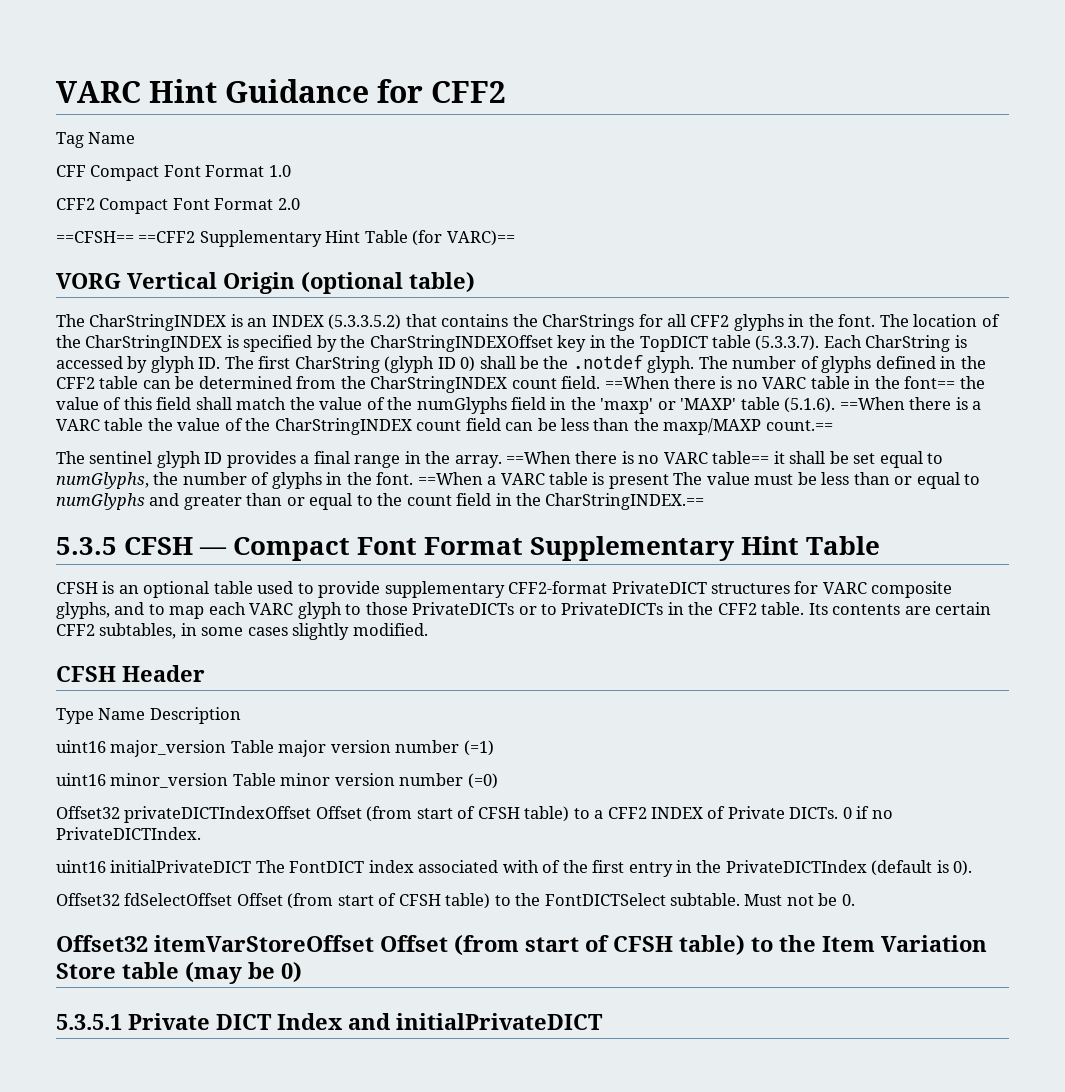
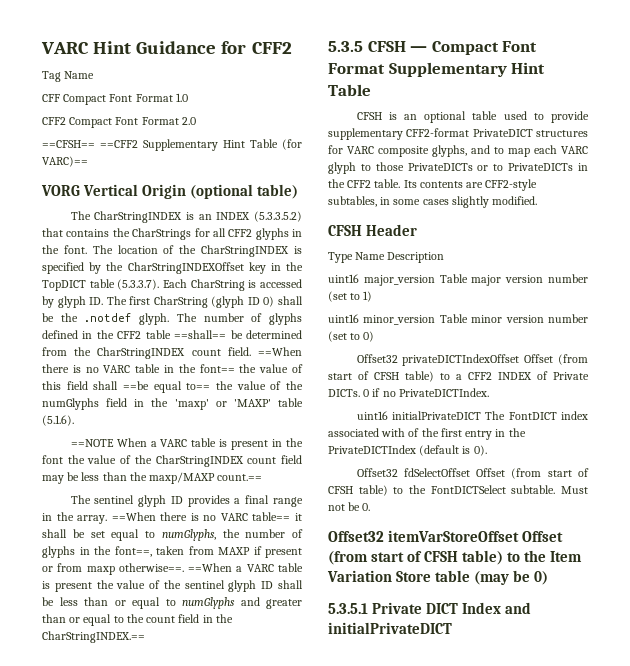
- The number of glyphs defined in the CFF2 table can be determined from the CharStringINDEX count field.
+ The number of glyphs defined in the CFF2 table ==shall== be determined from the CharStringINDEX count field.
- ==When there is no VARC table in the font== the value of this field shall match the value of the numGlyphs field in the 'maxp' or 'MAXP' table (5.1.6). ==When there is a VARC table the value of the CharStringINDEX count field can be less than the maxp/MAXP count.==
+ ==When there is no VARC table in the font== the value of this field shall ==be equal to== the value of the numGlyphs field in the 'maxp' or 'MAXP' table (5.1.6).
+ ==NOTE When a VARC table is present in the font the value of the CharStringINDEX count field may be less than the maxp/MAXP count.==
- ==When there is no VARC table== it shall be set equal to numGlyphs, the number of glyphs in the font.
+ ==When there is no VARC table== it shall be set equal to numGlyphs, the number of glyphs in the font==, taken from MAXP if present or from maxp otherwise==.
- ==When a VARC table is present The value must be less than or equal to numGlyphs and greater than or equal to the count field in the CharStringINDEX.==
+ ==When a VARC table is present the value of the sentinel glyph ID shall be less than or equal to numGlyphs and greater than or equal to the count field in the CharStringINDEX.==
- Its contents are certain CFF2 subtables, in some cases slightly modified.
+ Its contents are CFF2-style subtables, in some cases slightly modified.
- uint16 major_version Table major version number (=1)
+ uint16 major_version Table major version number (set to 1)
- uint16 minor_version Table minor version number (=0)
+ uint16 minor_version Table minor version number (set to 0)

